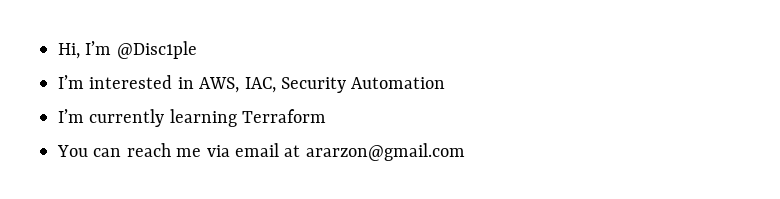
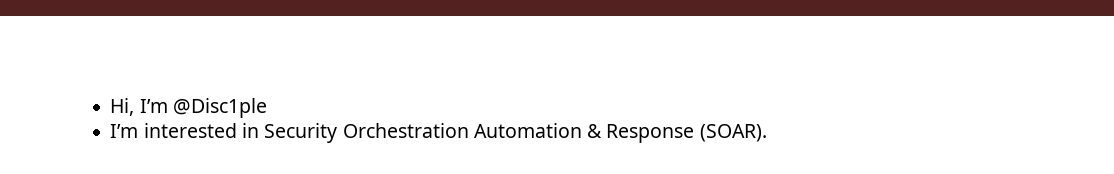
- I’m interested in AWS, IAC, Security Automation
- I’m currently learning Terraform
- You can reach me via email at ararzon@gmail.com
+ I’m interested in Security Orchestration Automation & Response (SOAR).

